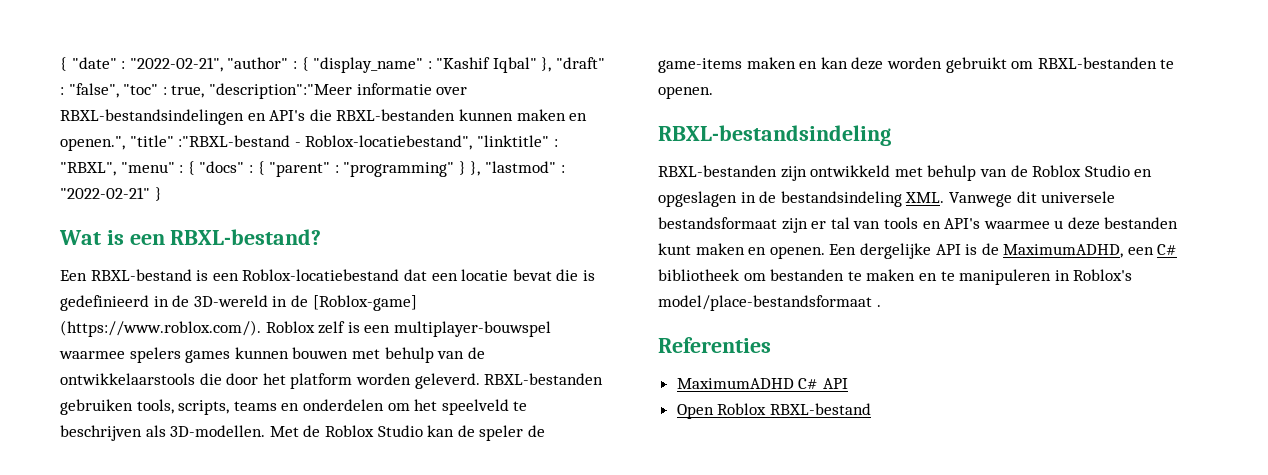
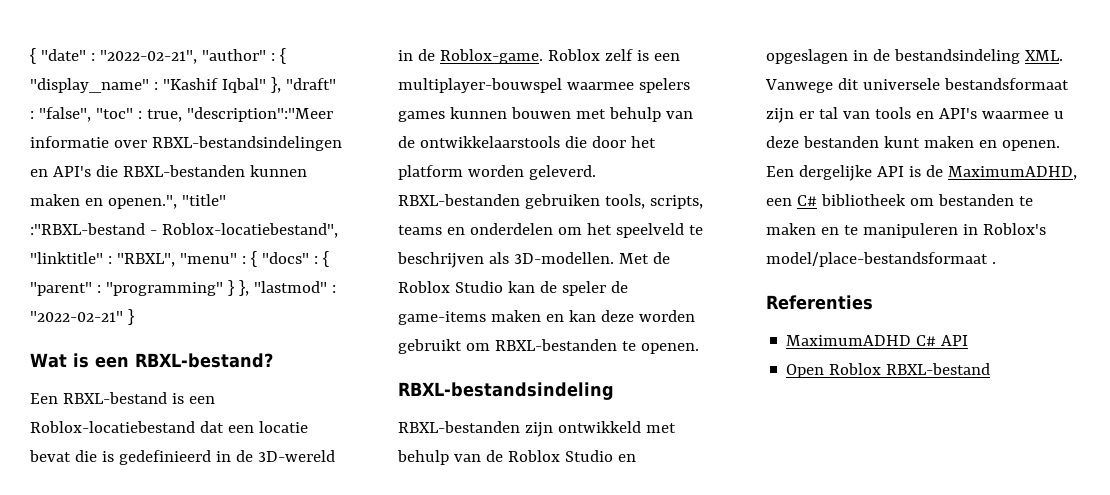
- Een RBXL-bestand is een Roblox-locatiebestand dat een locatie bevat die is gedefinieerd in de 3D-wereld in de [Roblox-game] (https://www.roblox.com/). Roblox zelf is een multiplayer-bouwspel waarmee spelers games kunnen bouwen met behulp van de ontwikkelaarstools die door het platform worden geleverd.
+ Een RBXL-bestand is een Roblox-locatiebestand dat een locatie bevat die is gedefinieerd in de 3D-wereld in de Roblox-game. Roblox zelf is een multiplayer-bouwspel waarmee spelers games kunnen bouwen met behulp van de ontwikkelaarstools die door het platform worden geleverd.

